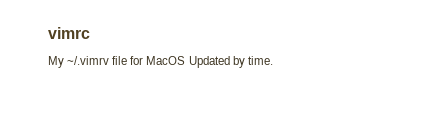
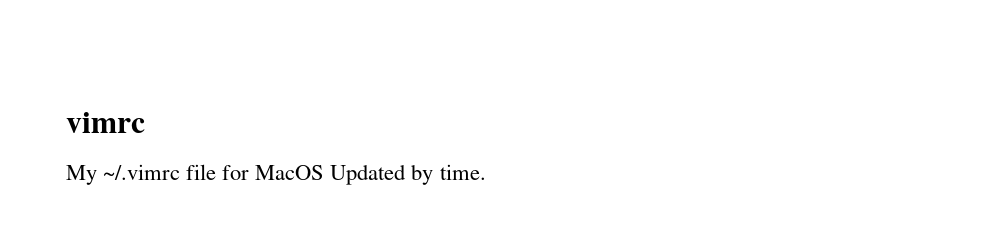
- My ~/.vimrv file for MacOS Updated by time.
+ My ~/.vimrc file for MacOS Updated by time.

